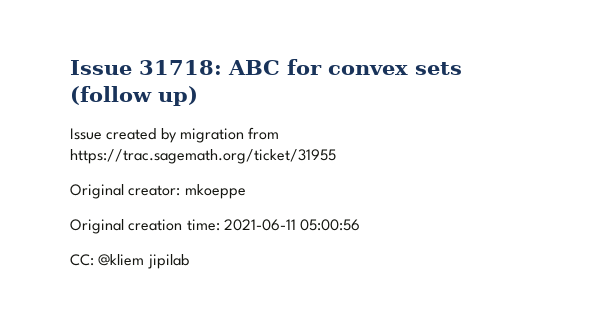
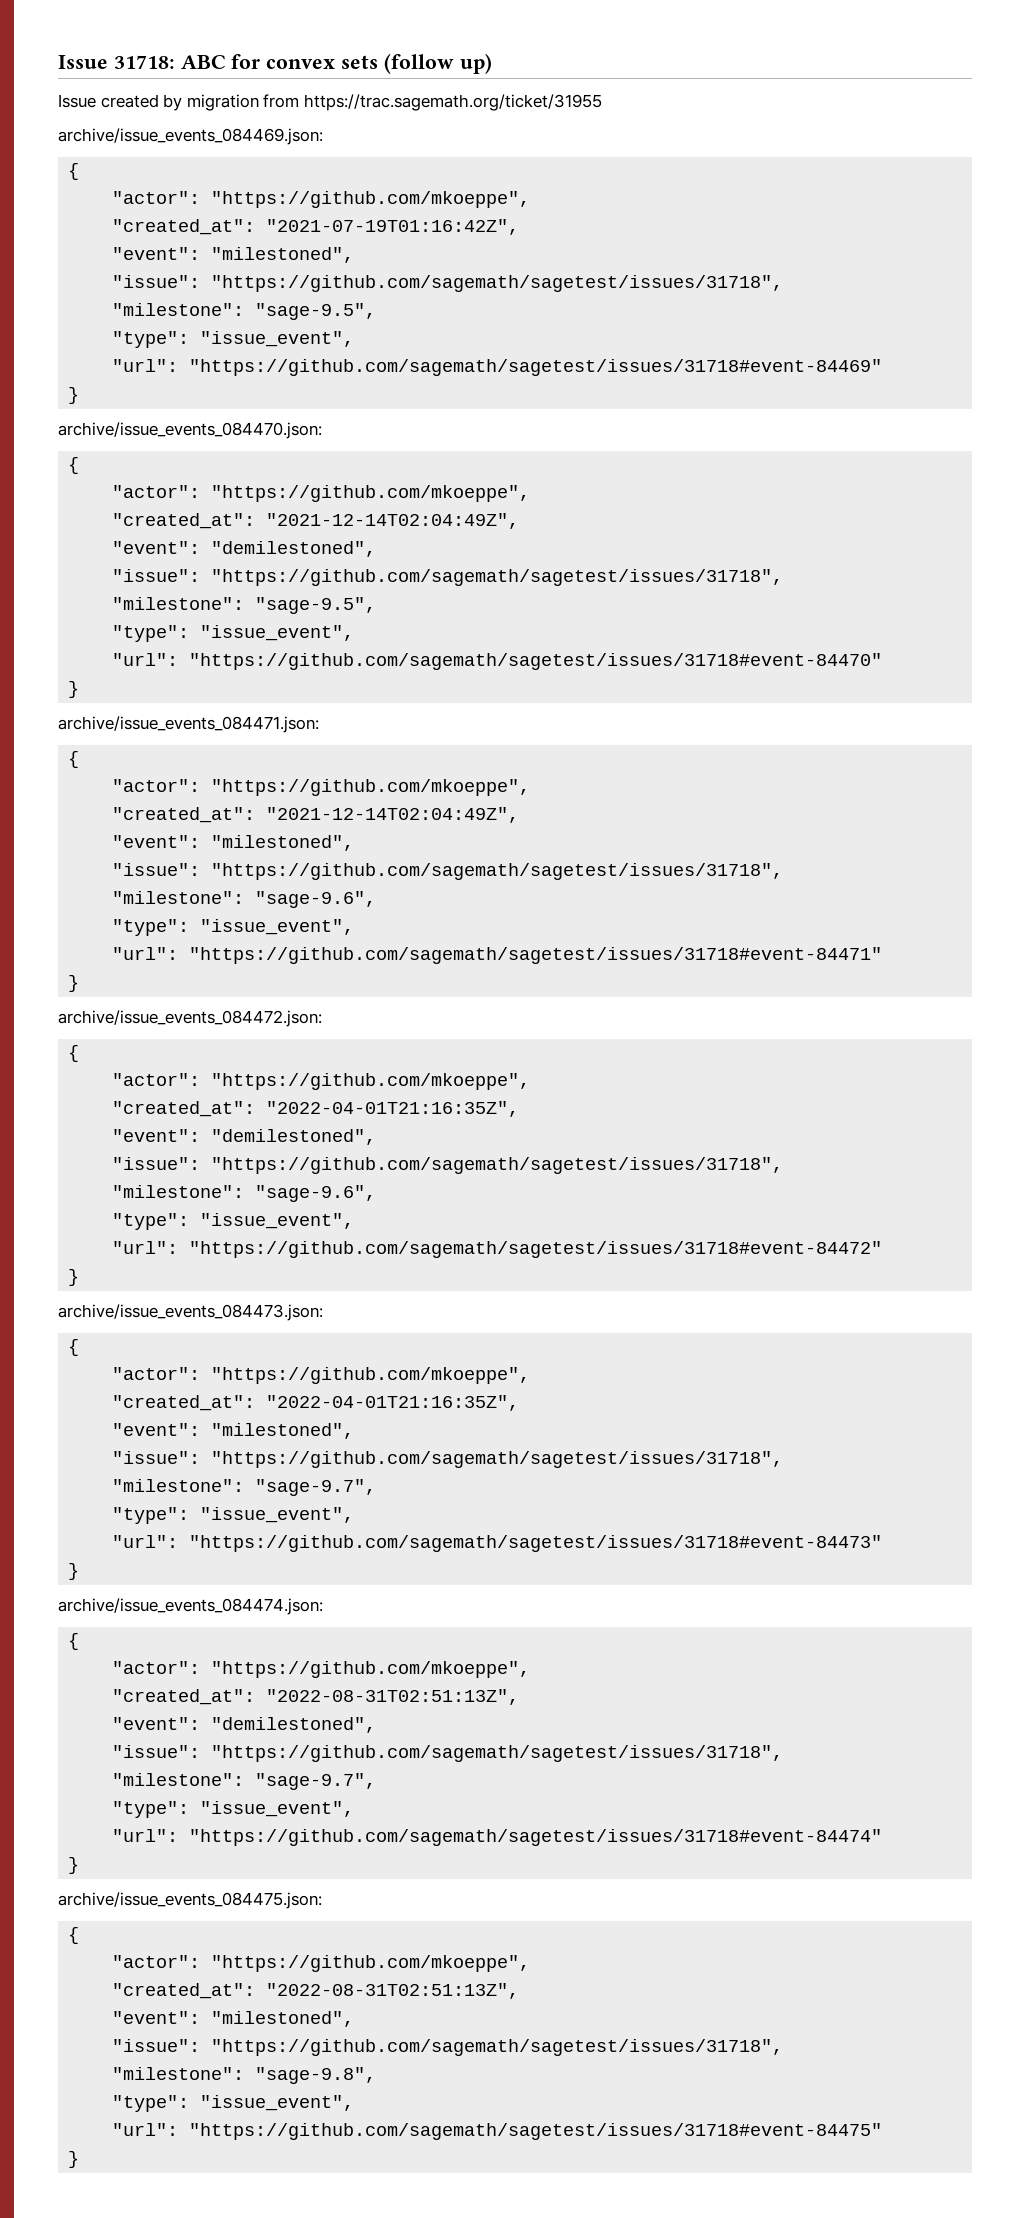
- Original creator: mkoeppe
- Original creation time: 2021-06-11 05:00:56
- CC: @kliem jipilab
+ archive/issue_events_084469.json:
+ {
+ "actor": "https://github.com/mkoeppe",
+ "created_at": "2021-07-19T01:16:42Z",
+ "event": "milestoned",
+ "issue": "https://github.com/sagemath/sagetest/issues/31718",
+ "milestone": "sage-9.5",
+ "type": "issue_event",
+ "url": "https://github.com/sagemath/sagetest/issues/31718#event-84469"
+ }
+ archive/issue_events_084470.json:
+ {
+ "actor": "https://github.com/mkoeppe",
+ "created_at": "2021-12-14T02:04:49Z",
+ "event": "demilestoned",
+ "issue": "https://github.com/sagemath/sagetest/issues/31718",
+ "milestone": "sage-9.5",
+ "type": "issue_event",
+ "url": "https://github.com/sagemath/sagetest/issues/31718#event-84470"
+ }
+ archive/issue_events_084471.json:
+ {
+ "actor": "https://github.com/mkoeppe",
+ "created_at": "2021-12-14T02:04:49Z",
+ "event": "milestoned",
+ "issue": "https://github.com/sagemath/sagetest/issues/31718",
+ "milestone": "sage-9.6",
+ "type": "issue_event",
+ "url": "https://github.com/sagemath/sagetest/issues/31718#event-84471"
+ }
+ archive/issue_events_084472.json:
+ {
+ "actor": "https://github.com/mkoeppe",
+ "created_at": "2022-04-01T21:16:35Z",
+ "event": "demilestoned",
+ "issue": "https://github.com/sagemath/sagetest/issues/31718",
+ "milestone": "sage-9.6",
+ "type": "issue_event",
+ "url": "https://github.com/sagemath/sagetest/issues/31718#event-84472"
+ }
+ archive/issue_events_084473.json:
+ {
+ "actor": "https://github.com/mkoeppe",
+ "created_at": "2022-04-01T21:16:35Z",
+ "event": "milestoned",
+ "issue": "https://github.com/sagemath/sagetest/issues/31718",
+ "milestone": "sage-9.7",
+ "type": "issue_event",
+ "url": "https://github.com/sagemath/sagetest/issues/31718#event-84473"
+ }
+ archive/issue_events_084474.json:
+ {
+ "actor": "https://github.com/mkoeppe",
+ "created_at": "2022-08-31T02:51:13Z",
+ "event": "demilestoned",
+ "issue": "https://github.com/sagemath/sagetest/issues/31718",
+ "milestone": "sage-9.7",
+ "type": "issue_event",
+ "url": "https://github.com/sagemath/sagetest/issues/31718#event-84474"
+ }
+ archive/issue_events_084475.json:
+ {
+ "actor": "https://github.com/mkoeppe",
+ "created_at": "2022-08-31T02:51:13Z",
+ "event": "milestoned",
+ "issue": "https://github.com/sagemath/sagetest/issues/31718",
+ "milestone": "sage-9.8",
+ "type": "issue_event",
+ "url": "https://github.com/sagemath/sagetest/issues/31718#event-84475"
+ }

